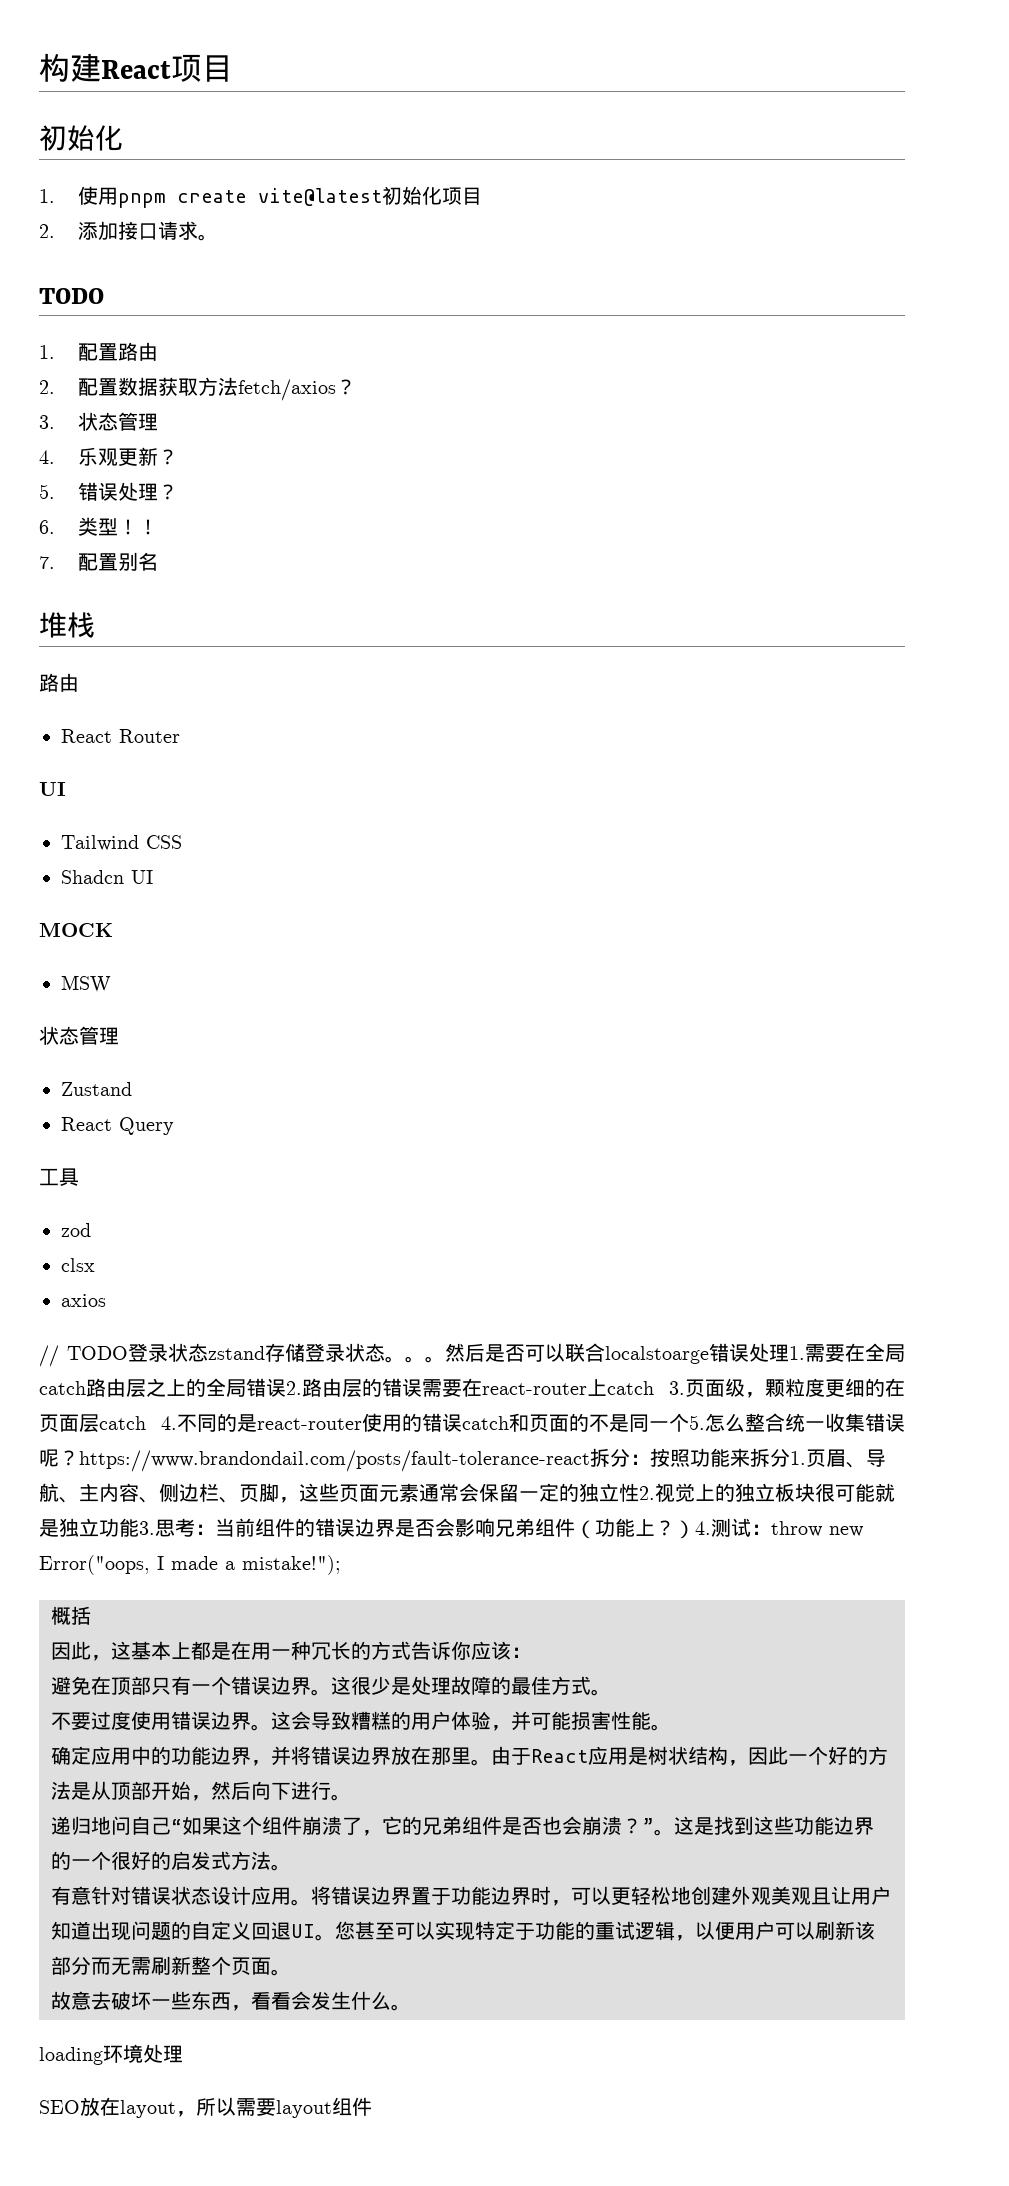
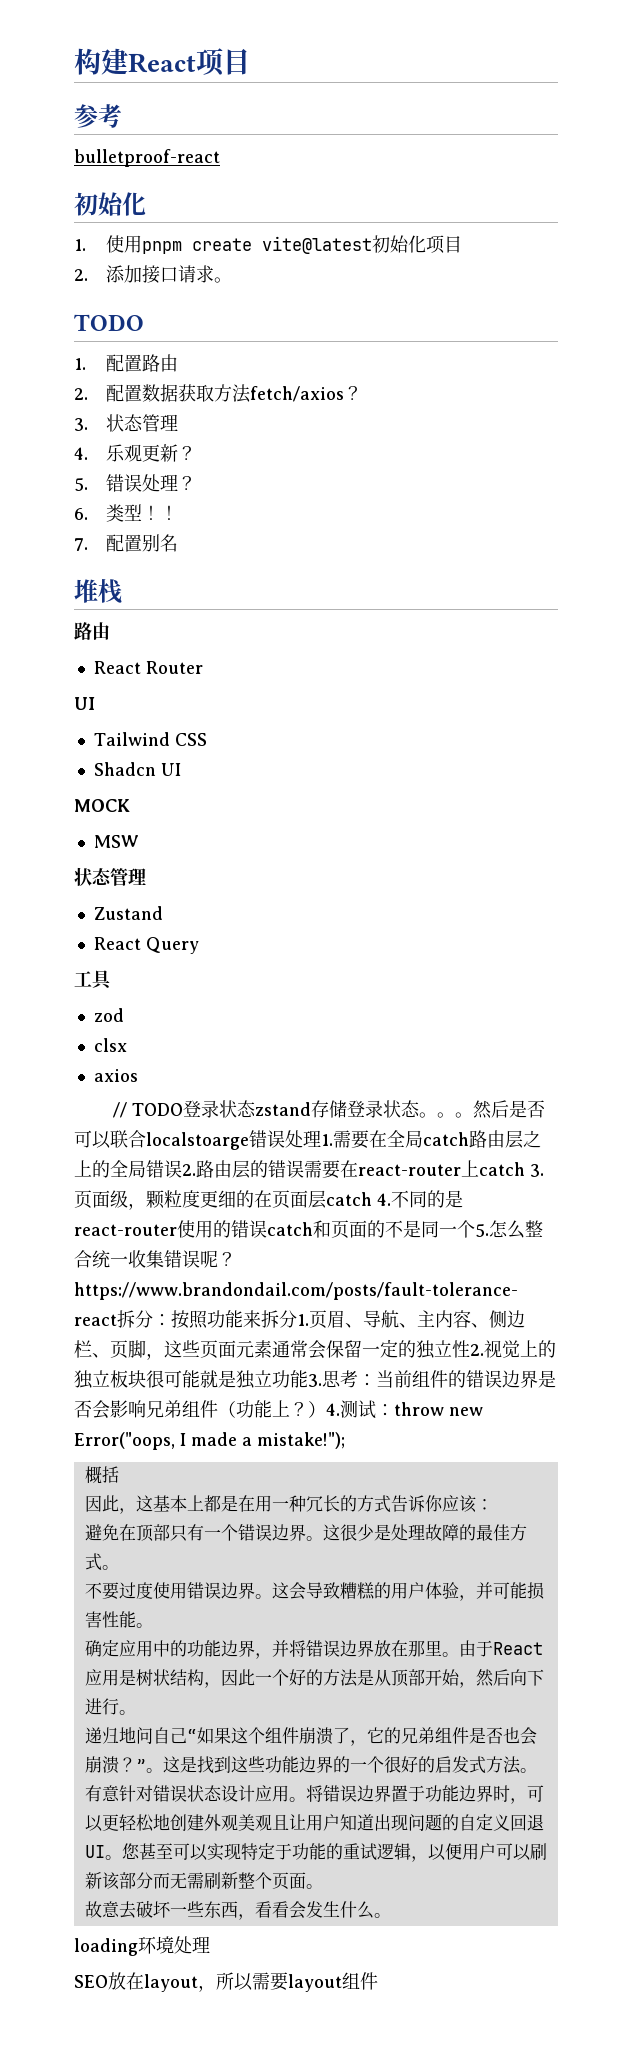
+ 参考
+ bulletproof-react

